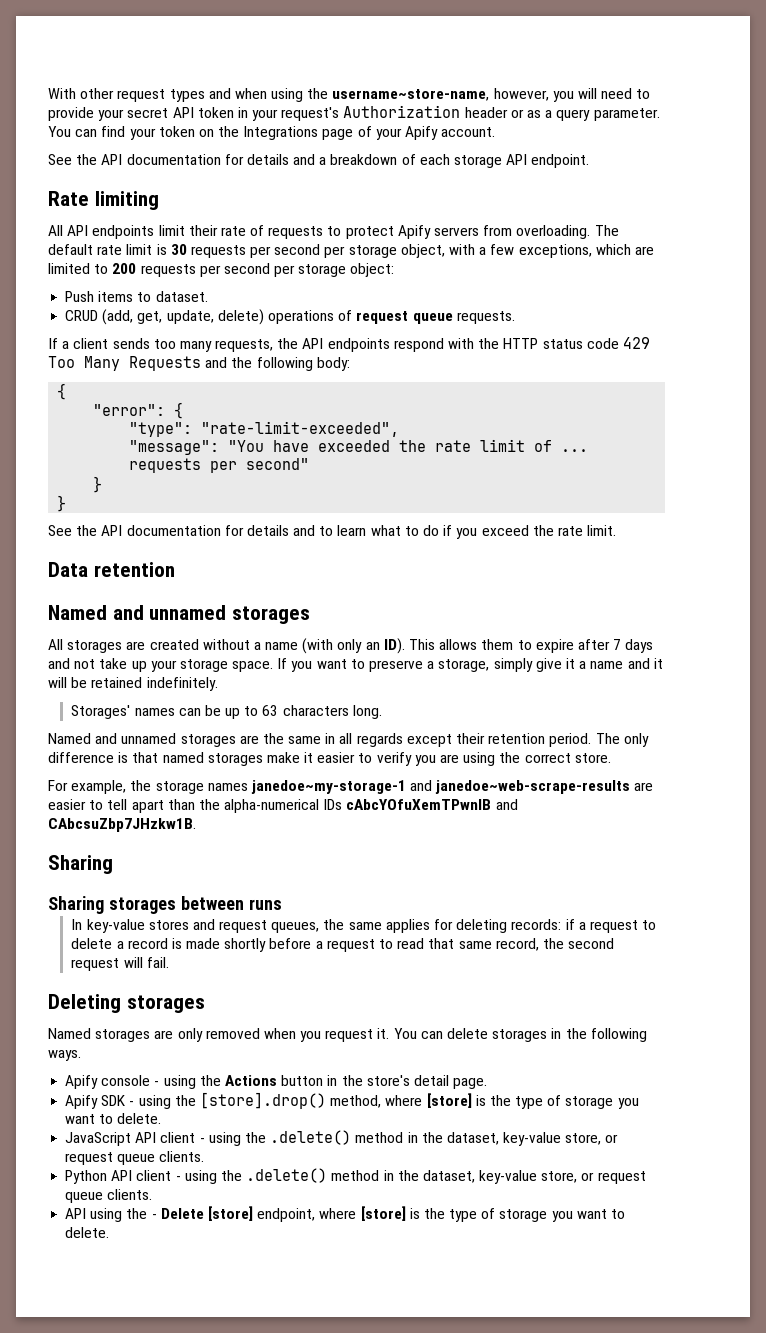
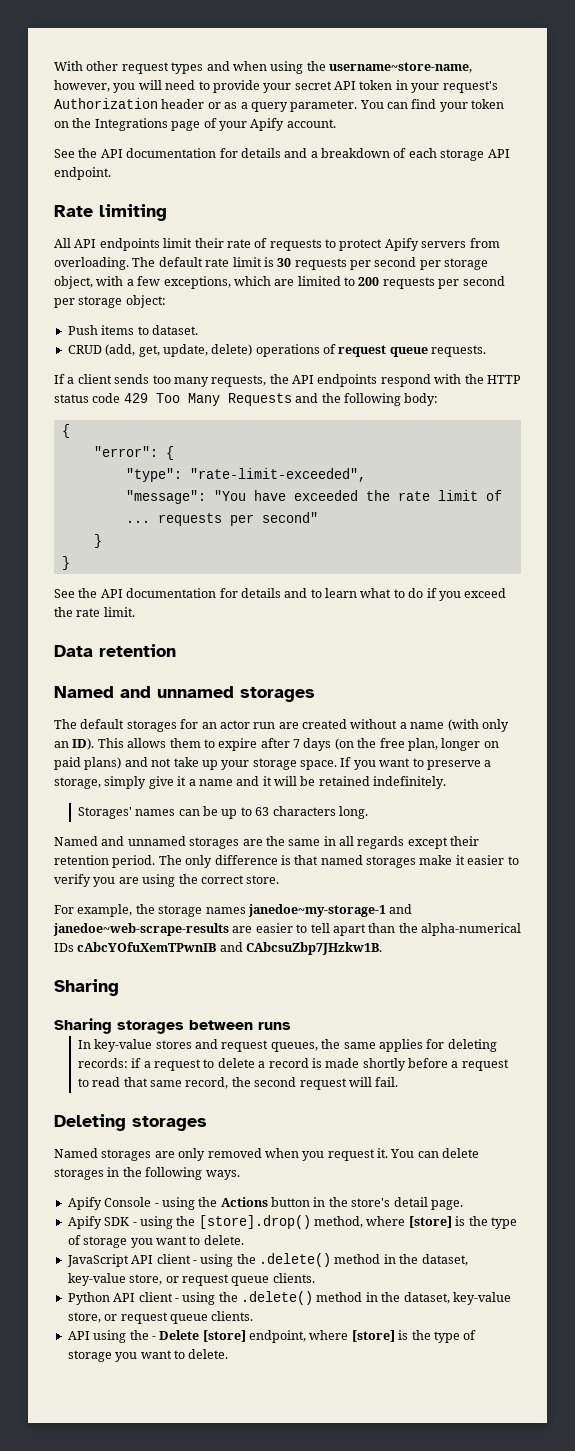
- All storages are created without a name (with only an ID). This allows them to expire after 7 days and not take up your storage space.
+ The default storages for an actor run are created without a name (with only an ID). This allows them to expire after 7 days (on the free plan, longer on paid plans) and not take up your storage space.
- Apify console - using the Actions button in the store's detail page.
+ Apify Console - using the Actions button in the store's detail page.

